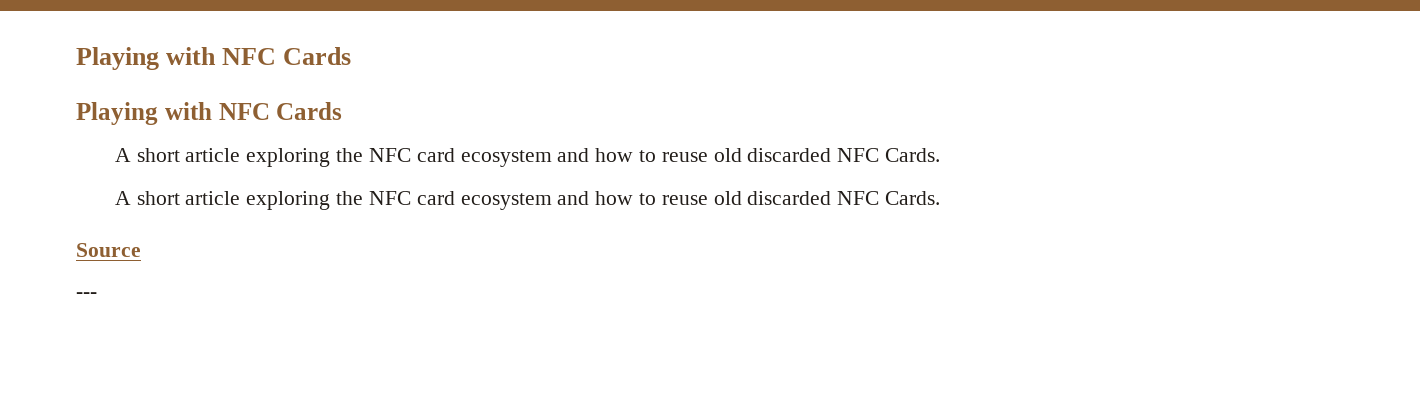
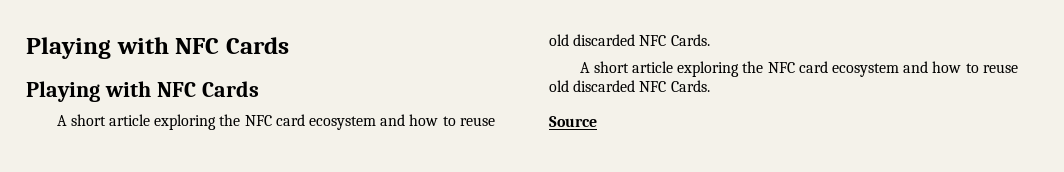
- ---

